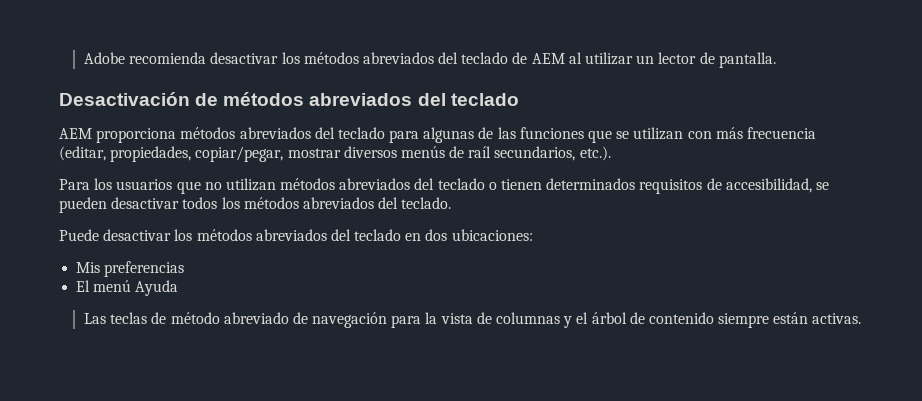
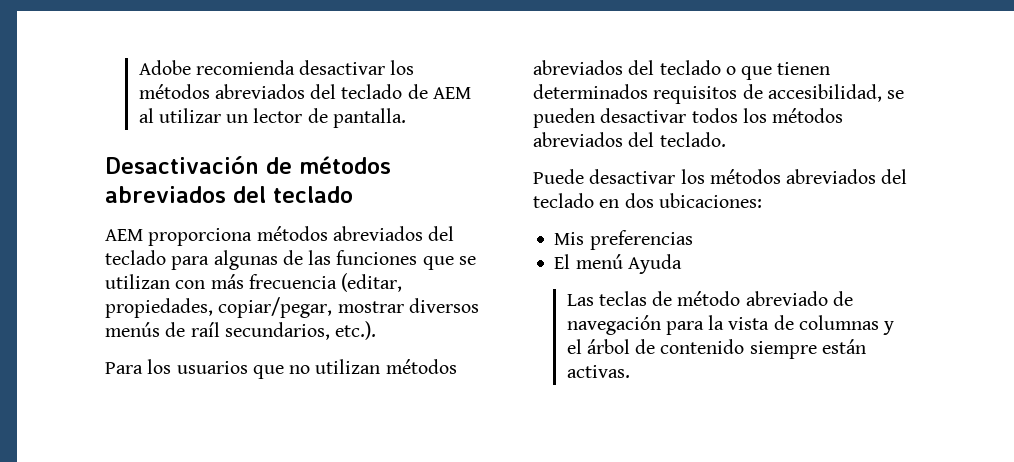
- Para los usuarios que no utilizan métodos abreviados del teclado o tienen determinados requisitos de accesibilidad, se pueden desactivar todos los métodos abreviados del teclado.
+ Para los usuarios que no utilizan métodos abreviados del teclado o que tienen determinados requisitos de accesibilidad, se pueden desactivar todos los métodos abreviados del teclado.

